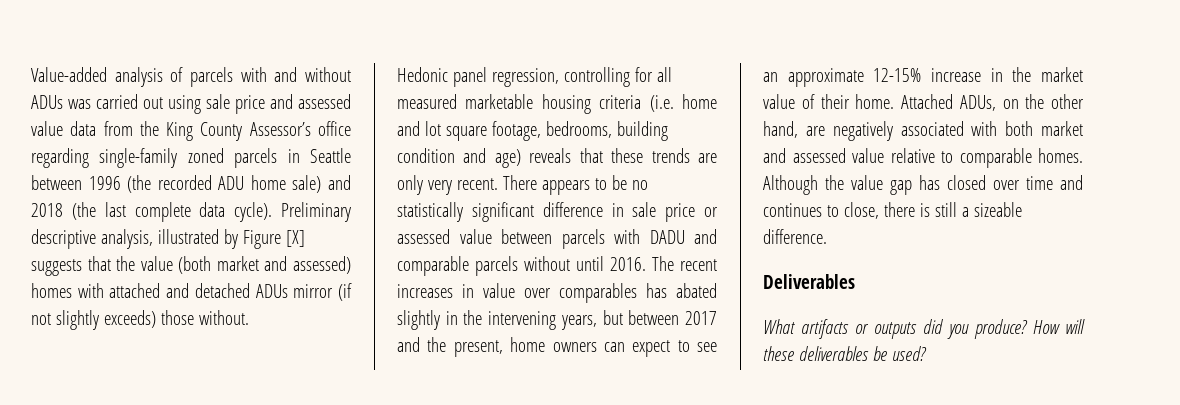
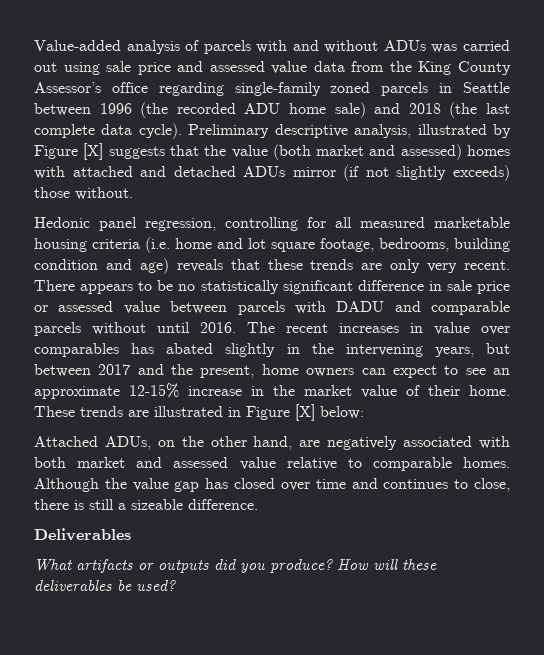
- The recent increases in value over comparables has abated slightly in the intervening years, but between 2017 and the present, home owners can expect to see an approximate 12-15% increase in the market value of their home. Attached ADUs, on the other hand, are negatively associated with both market and assessed value relative to comparable homes.
+ The recent increases in value over comparables has abated slightly in the intervening years, but between 2017 and the present, home owners can expect to see an approximate 12-15% increase in the market value of their home. These trends are illustrated in Figure [X] below:
+ Attached ADUs, on the other hand, are negatively associated with both market and assessed value relative to comparable homes.

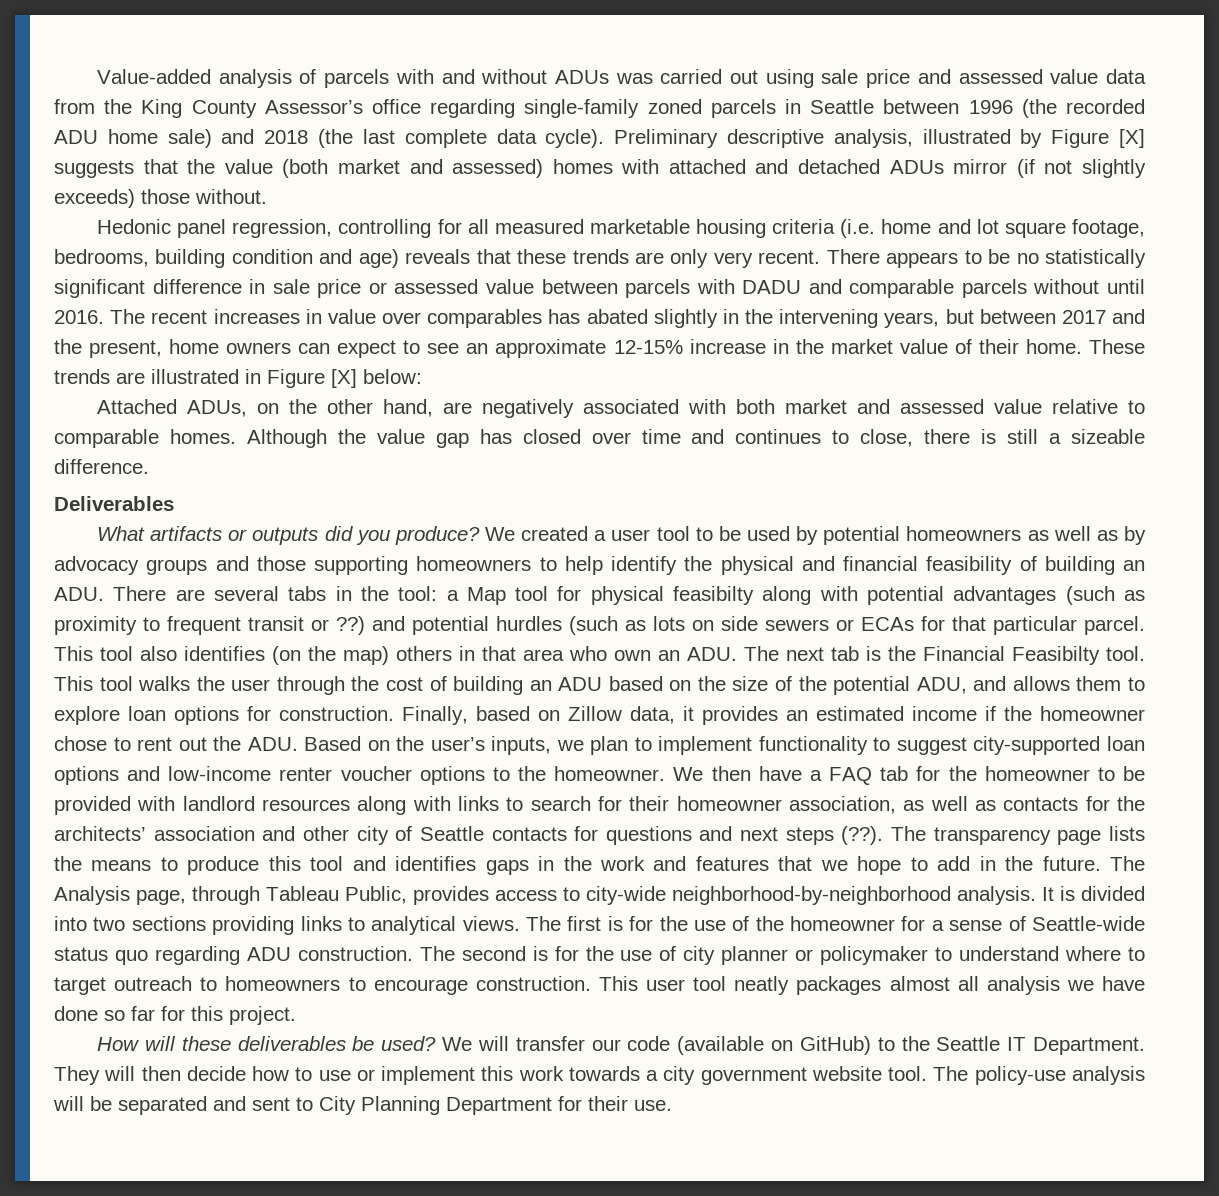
- What artifacts or outputs did you produce? How will these deliverables be used?
+ What artifacts or outputs did you produce? We created a user tool to be used by potential homeowners as well as by advocacy groups and those supporting homeowners to help identify the physical and financial feasibility of building an ADU. There are several tabs in the tool: a Map tool for physical feasibilty along with potential advantages (such as proximity to frequent transit or ??) and potential hurdles (such as lots on side sewers or ECAs for that particular parcel. This tool also identifies (on the map) others in that area who own an ADU. The next tab is the Financial Feasibilty tool. This tool walks the user through the cost of building an ADU based on the size of the potential ADU, and allows them to explore loan options for construction. Finally, based on Zillow data, it provides an estimated income if the homeowner chose to rent out the ADU. Based on the user’s inputs, we plan to implement functionality to suggest city-supported loan options and low-income renter voucher options to the homeowner. We then have a FAQ tab for the homeowner to be provided with landlord resources along with links to search for their homeowner association, as well as contacts for the architects’ association and other city of Seattle contacts for questions and next steps (??). The transparency page lists the means to produce this tool and identifies gaps in the work and features that we hope to add in the future. The Analysis page, through Tableau Public, provides access to city-wide neighborhood-by-neighborhood analysis. It is divided into two sections providing links to analytical views. The first is for the use of the homeowner for a sense of Seattle-wide status quo regarding ADU construction. The second is for the use of city planner or policymaker to understand where to target outreach to homeowners to encourage construction. This user tool neatly packages almost all analysis we have done so far for this project.
+ How will these deliverables be used?
+ We will transfer our code (available on GitHub) to the Seattle IT Department. They will then decide how to use or implement this work towards a city government website tool. The policy-use analysis will be separated and sent to City Planning Department for their use.

